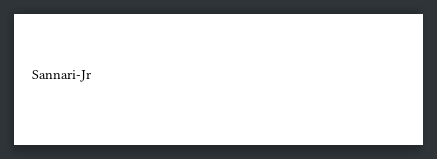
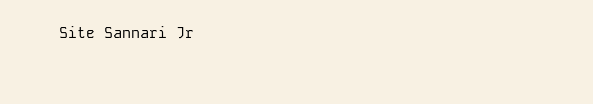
- Sannari-Jr
+ Site Sannari Jr

